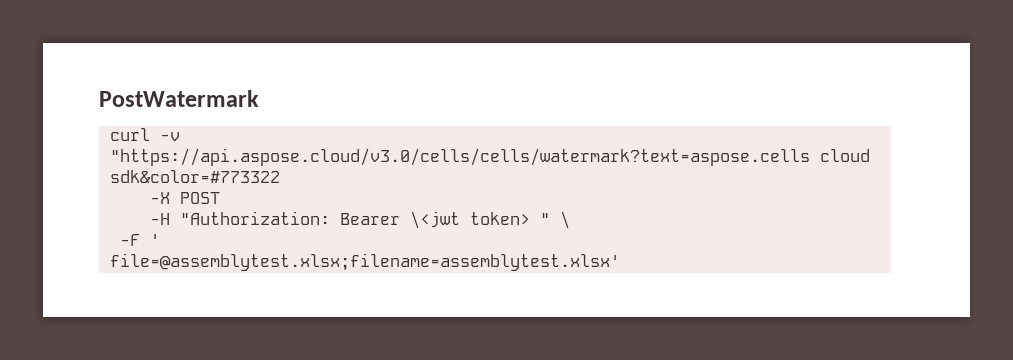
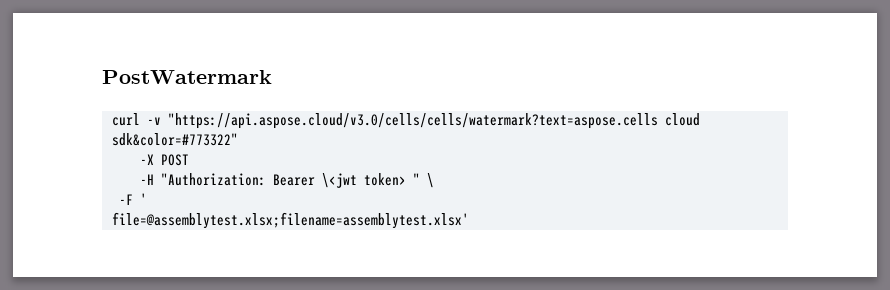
- curl -v "https://api.aspose.cloud/v3.0/cells/cells/watermark?text=aspose.cells cloud sdk&color=#773322
+ curl -v "https://api.aspose.cloud/v3.0/cells/cells/watermark?text=aspose.cells cloud sdk&color=#773322"

